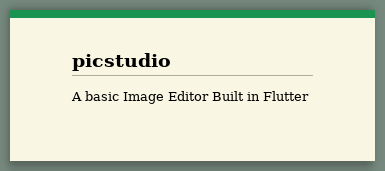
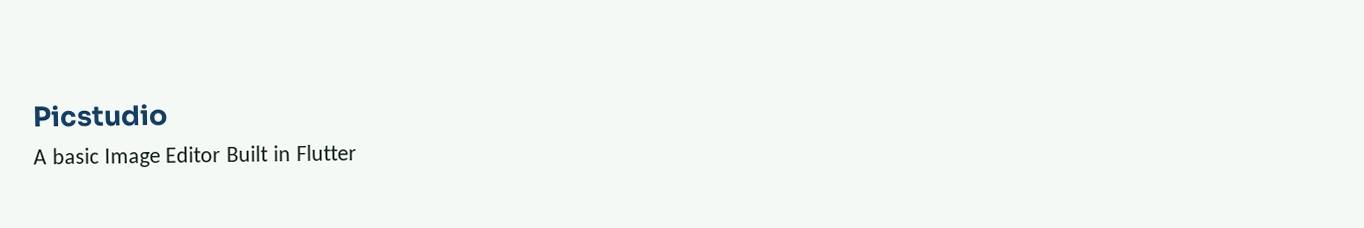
- picstudio
+ Picstudio

